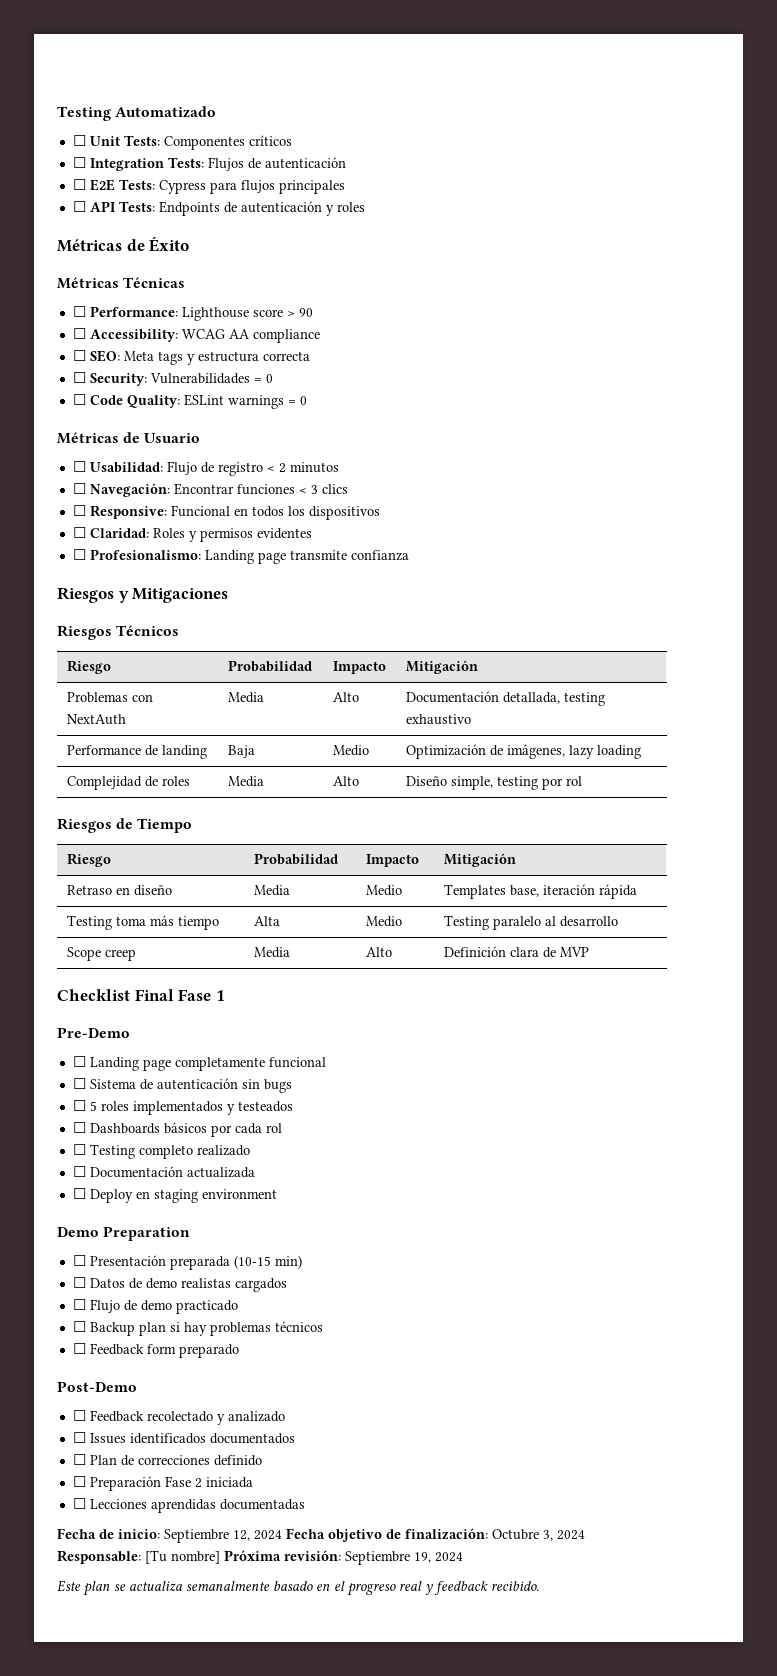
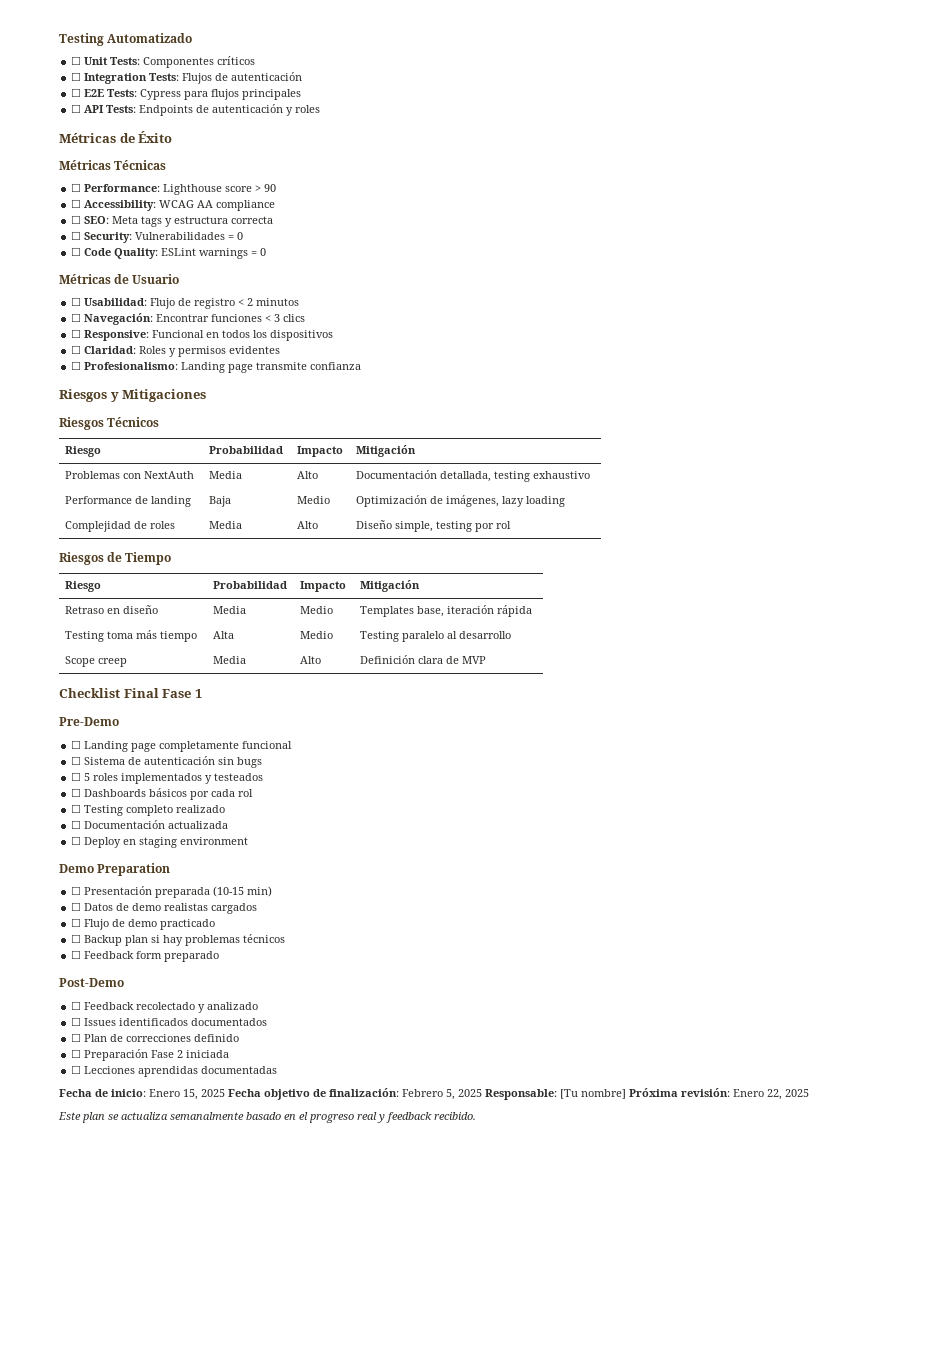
- Fecha de inicio: Septiembre 12, 2024 Fecha objetivo de finalización: Octubre 3, 2024 Responsable: [Tu nombre] Próxima revisión: Septiembre 19, 2024
+ Fecha de inicio: Enero 15, 2025 Fecha objetivo de finalización: Febrero 5, 2025 Responsable: [Tu nombre] Próxima revisión: Enero 22, 2025

